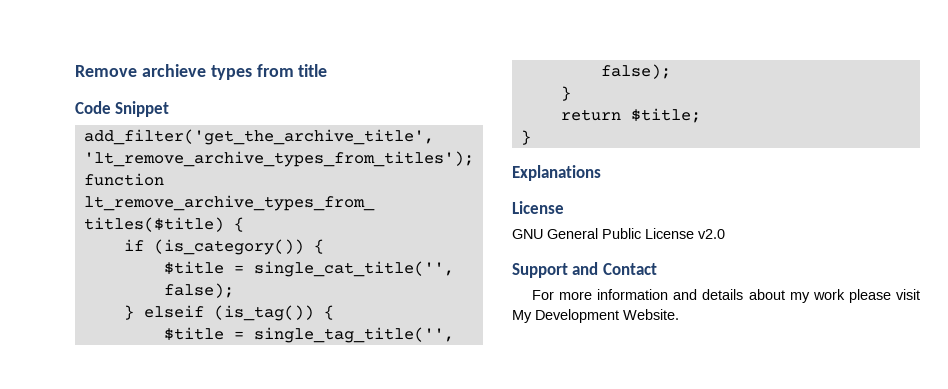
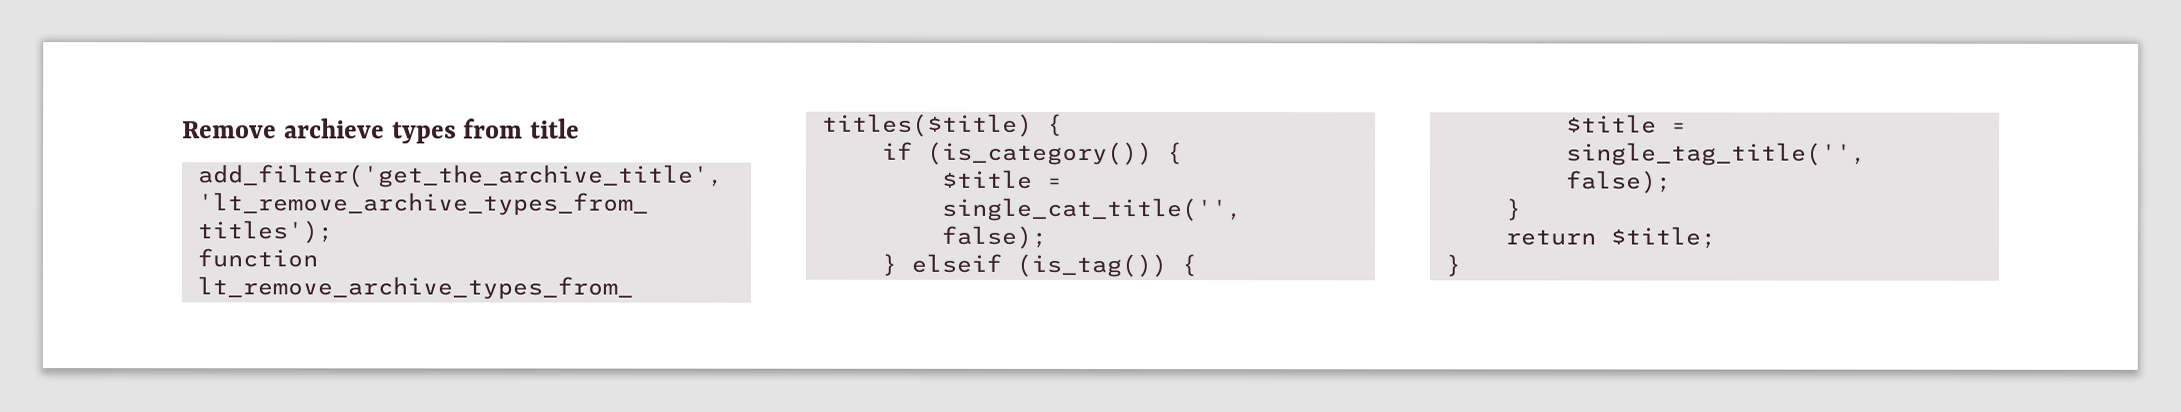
- Code Snippet
- Explanations
- License
- GNU General Public License v2.0
- Support and Contact
- For more information and details about my work please visit My Development Website.

